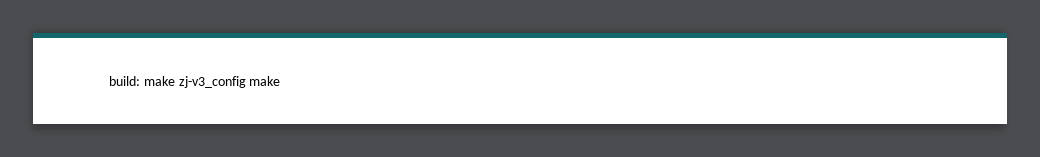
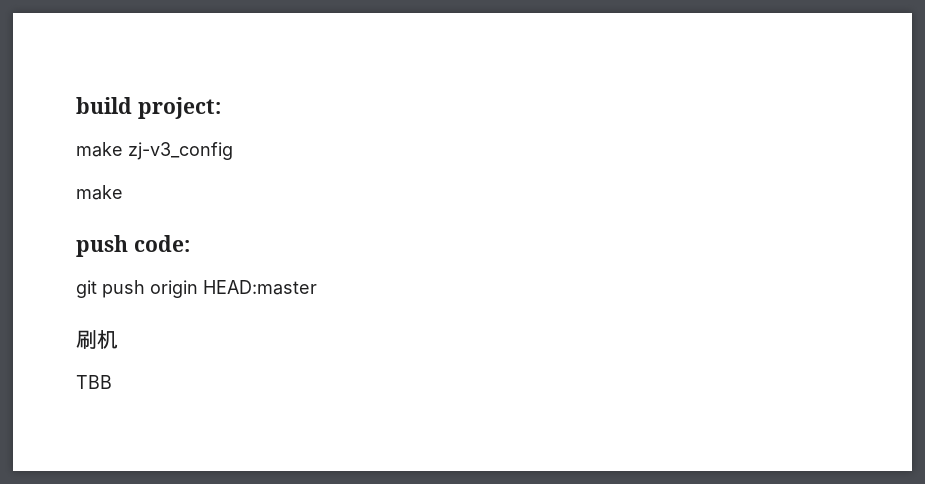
- build: make zj-v3_config make
+ build project:
+ make zj-v3_config
+ make
+ push code:
+ git push origin HEAD:master
+ 刷机
+ TBB

